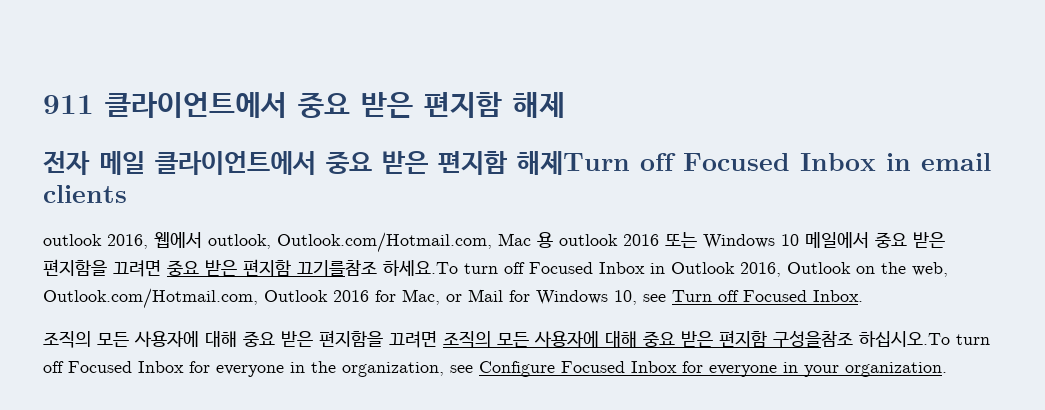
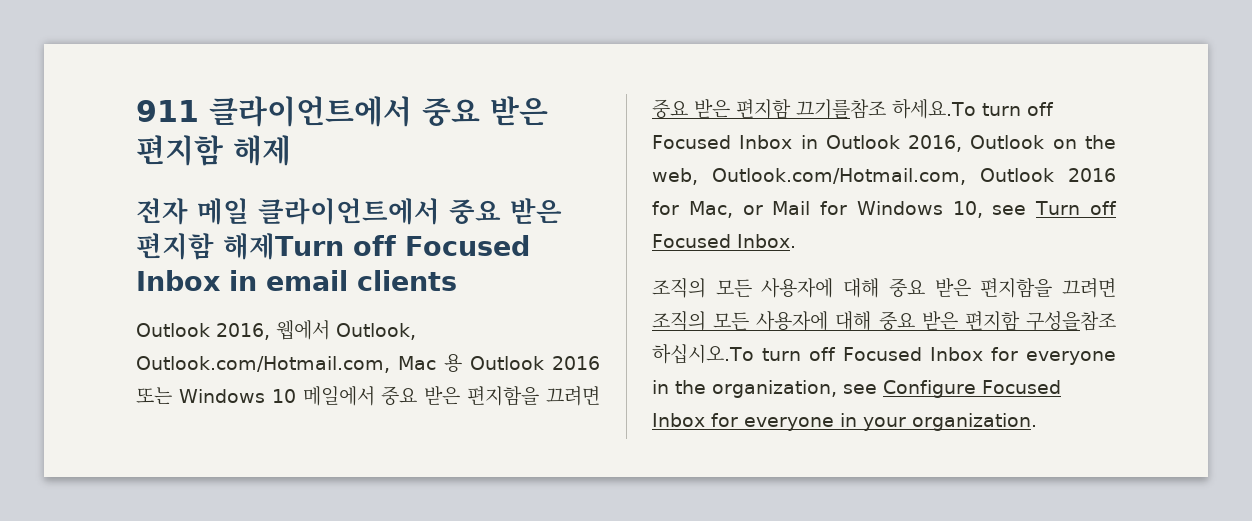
- outlook 2016, 웹에서 outlook, Outlook.com/Hotmail.com, Mac 용 outlook 2016 또는 Windows 10 메일에서 중요 받은 편지함을 끄려면 중요 받은 편지함 끄기를참조 하세요.To turn off Focused Inbox in Outlook 2016, Outlook on the web, Outlook.com/Hotmail.com, Outlook 2016 for Mac, or Mail for Windows 10, see Turn off Focused Inbox.
+ Outlook 2016, 웹에서 Outlook, Outlook.com/Hotmail.com, Mac 용 Outlook 2016 또는 Windows 10 메일에서 중요 받은 편지함을 끄려면 중요 받은 편지함 끄기를참조 하세요.To turn off Focused Inbox in Outlook 2016, Outlook on the web, Outlook.com/Hotmail.com, Outlook 2016 for Mac, or Mail for Windows 10, see Turn off Focused Inbox.

